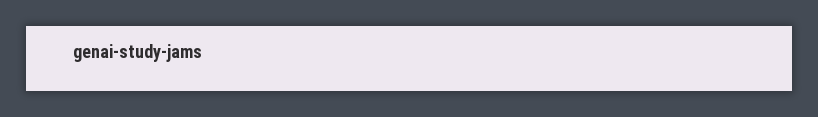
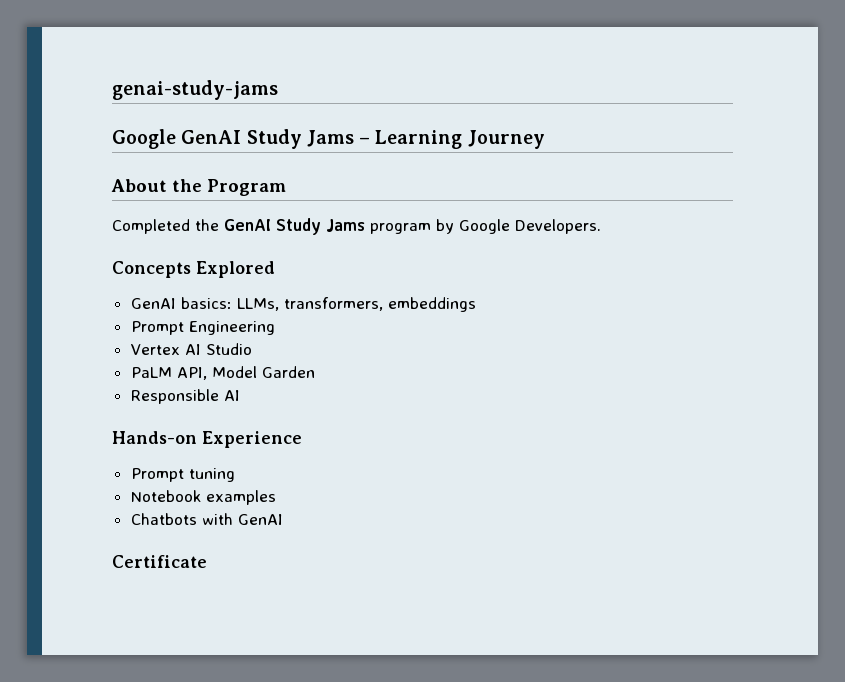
+ Google GenAI Study Jams – Learning Journey
+ About the Program
+ Completed the GenAI Study Jams program by Google Developers.
+ Concepts Explored
+ GenAI basics: LLMs, transformers, embeddings
+ Prompt Engineering
+ Vertex AI Studio
+ PaLM API, Model Garden
+ Responsible AI
+ Hands-on Experience
+ Prompt tuning
+ Notebook examples
+ Chatbots with GenAI
+ Certificate

